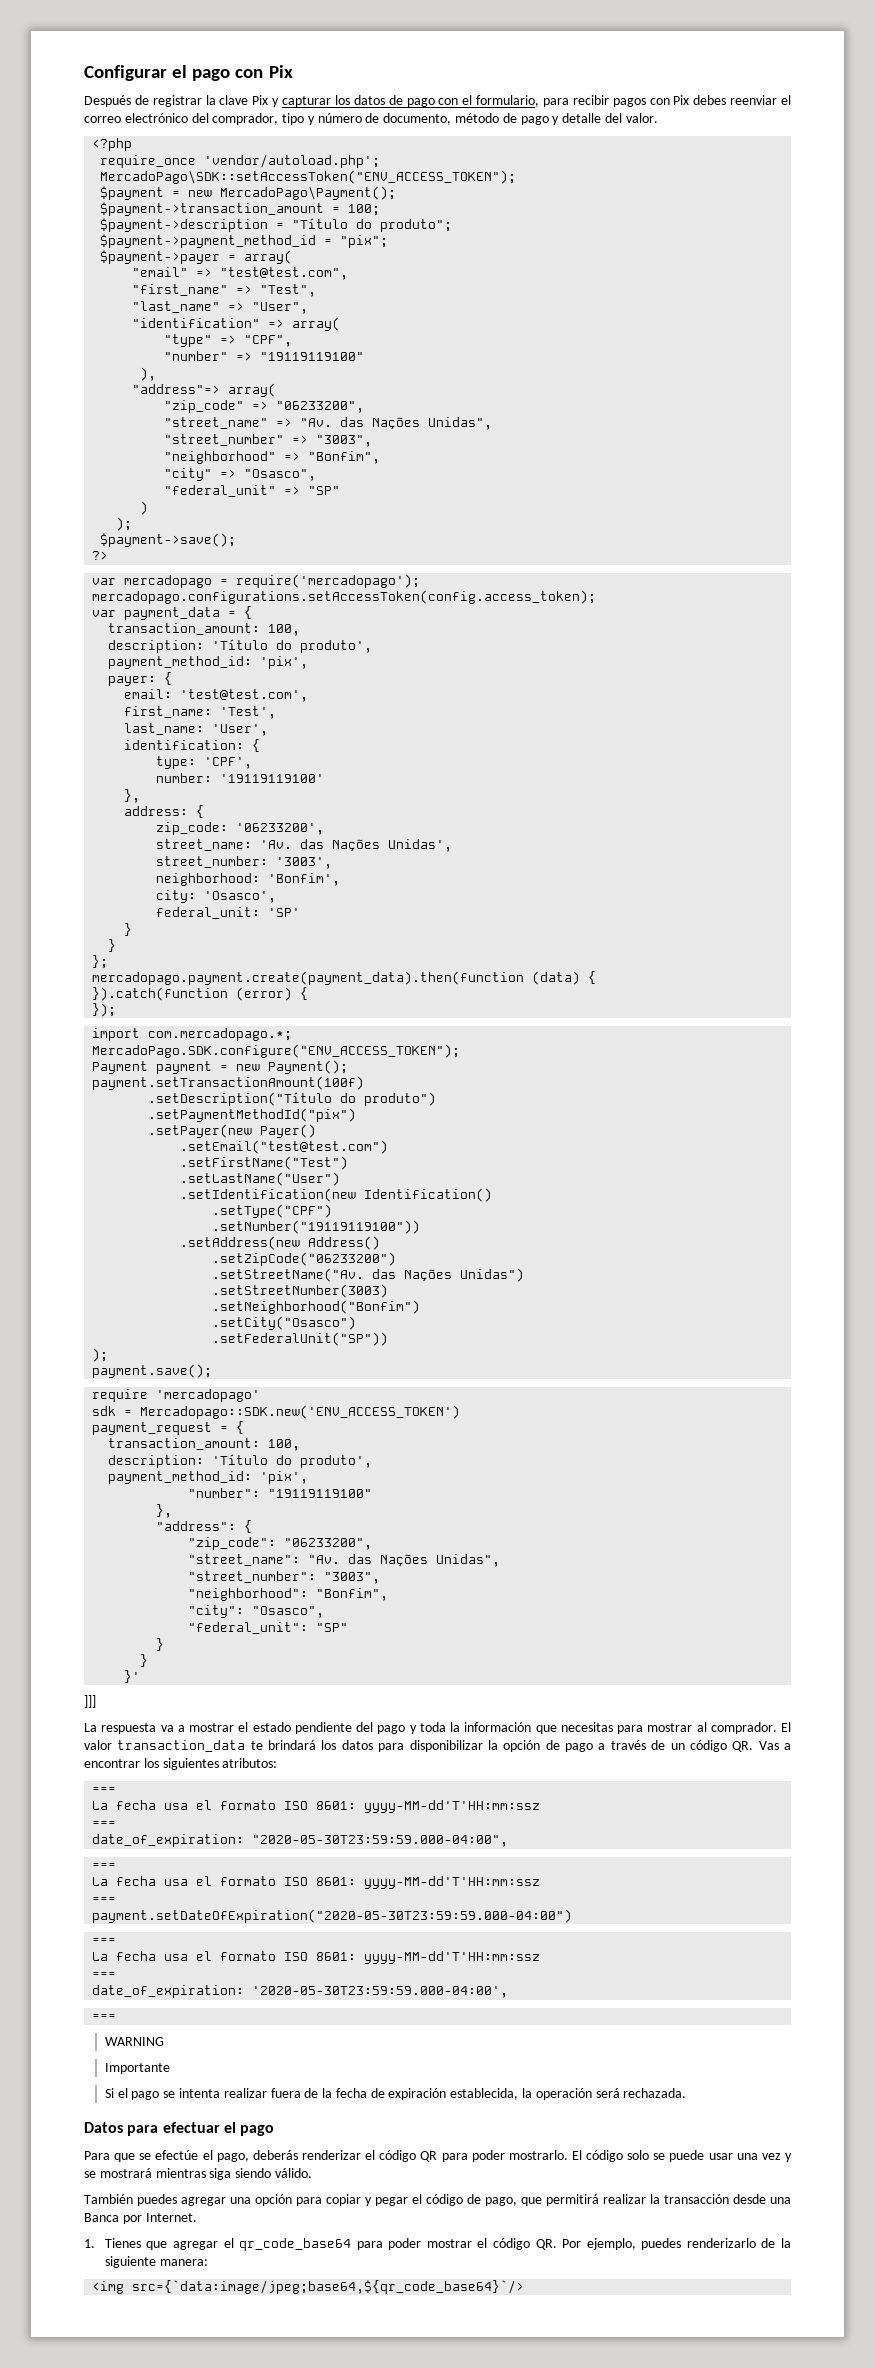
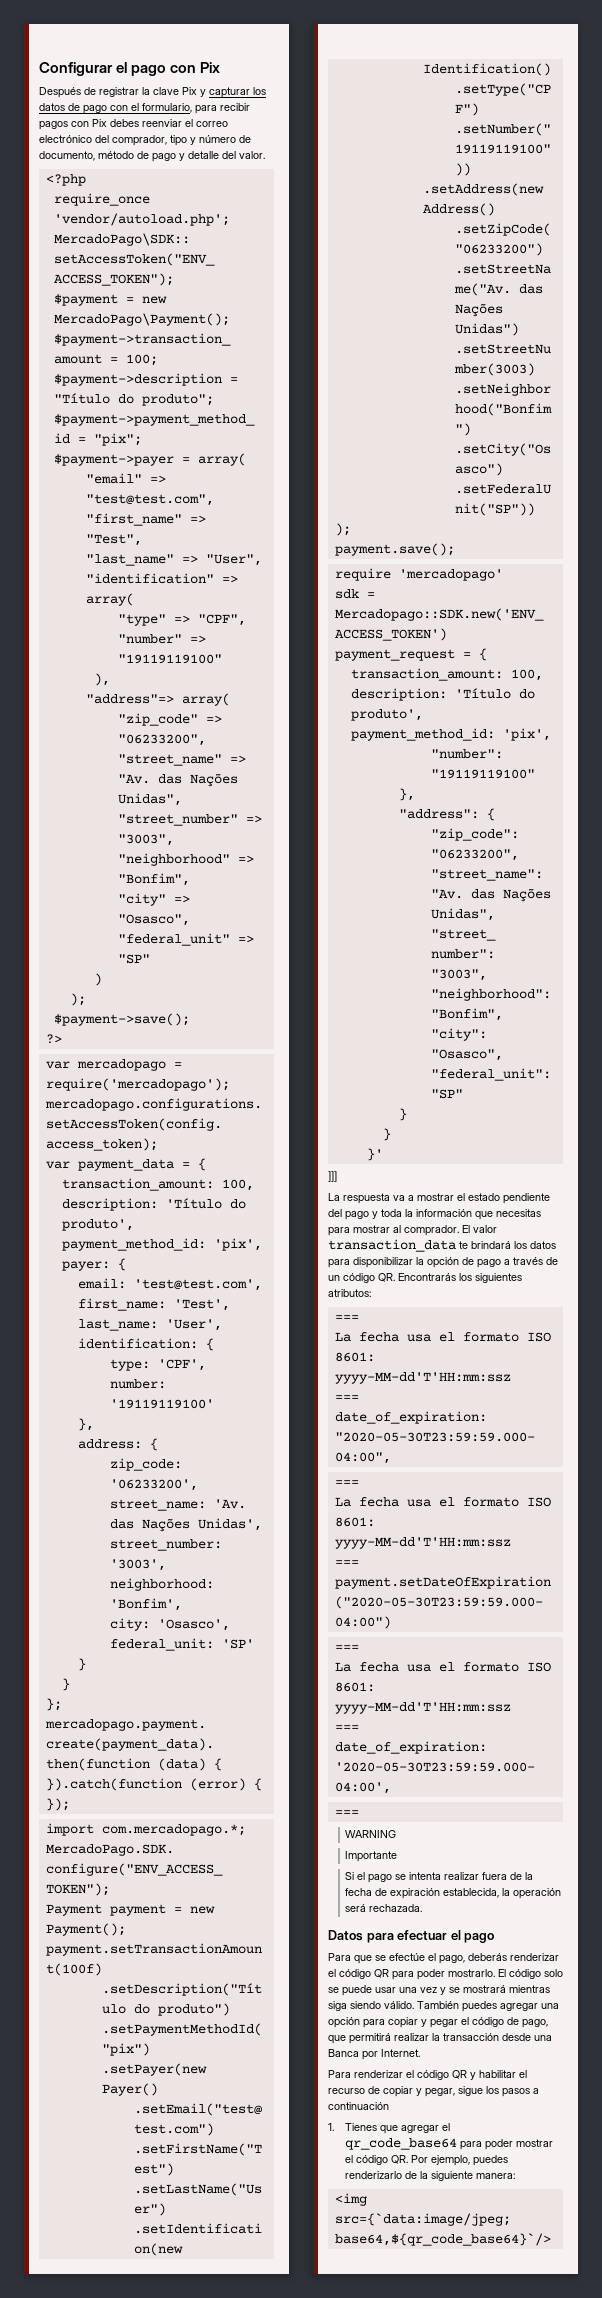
- El valor transaction_data te brindará los datos para disponibilizar la opción de pago a través de un código QR. Vas a encontrar los siguientes atributos:
+ El valor transaction_data te brindará los datos para disponibilizar la opción de pago a través de un código QR. Encontrarás los siguientes atributos:
- El código solo se puede usar una vez y se mostrará mientras siga siendo válido.
- También puedes agregar una opción para copiar y pegar el código de pago, que permitirá realizar la transacción desde una Banca por Internet.
+ El código solo se puede usar una vez y se mostrará mientras siga siendo válido. También puedes agregar una opción para copiar y pegar el código de pago, que permitirá realizar la transacción desde una Banca por Internet.
+ Para renderizar el código QR y habilitar el recurso de copiar y pegar, sigue los pasos a continuación

